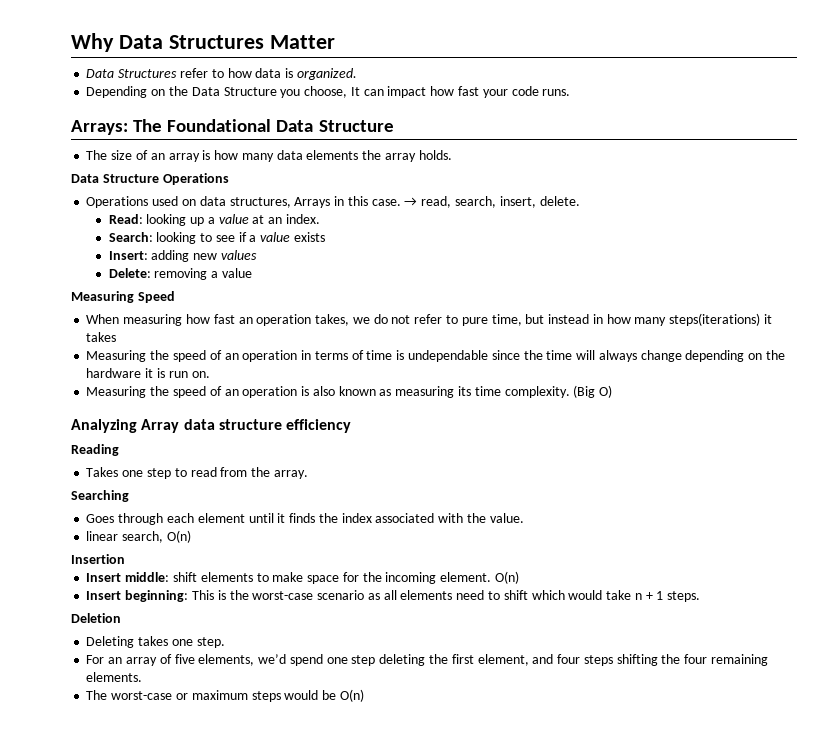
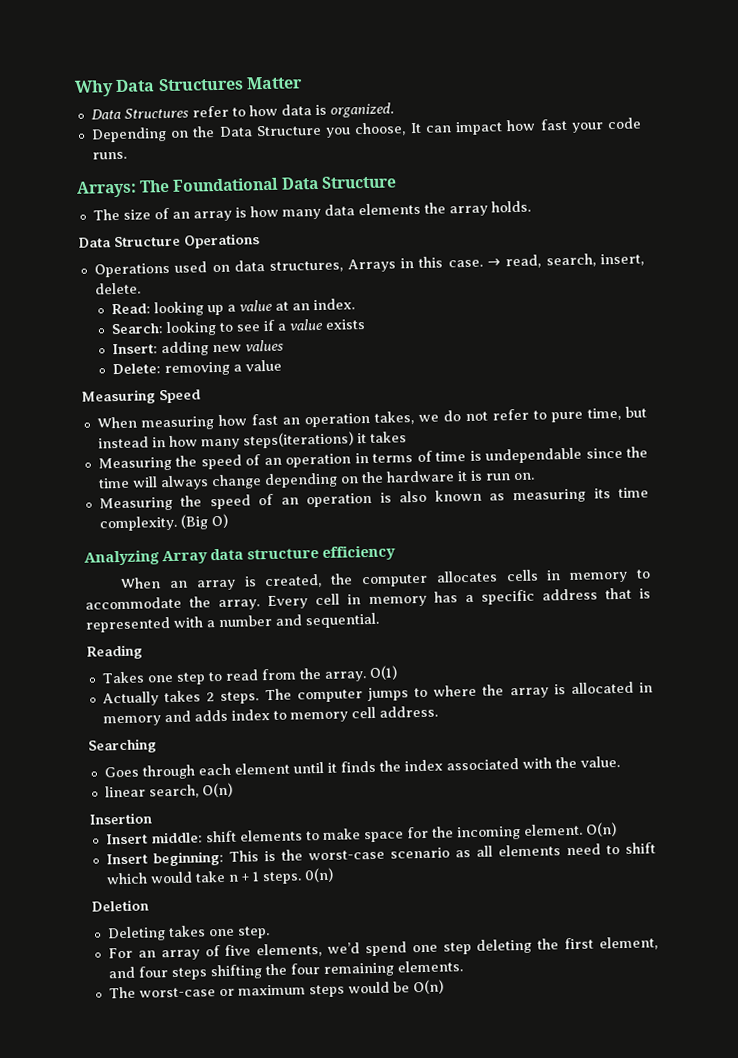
+ When an array is created, the computer allocates cells in memory to accommodate the array. Every cell in memory has a specific address that is represented with a number and sequential.
+ O(1)
+ Actually takes 2 steps. The computer jumps to where the array is allocated in memory and adds index to memory cell address.
- Insert beginning: This is the worst-case scenario as all elements need to shift which would take n + 1 steps.
+ Insert beginning: This is the worst-case scenario as all elements need to shift which would take n + 1 steps. 0(n)

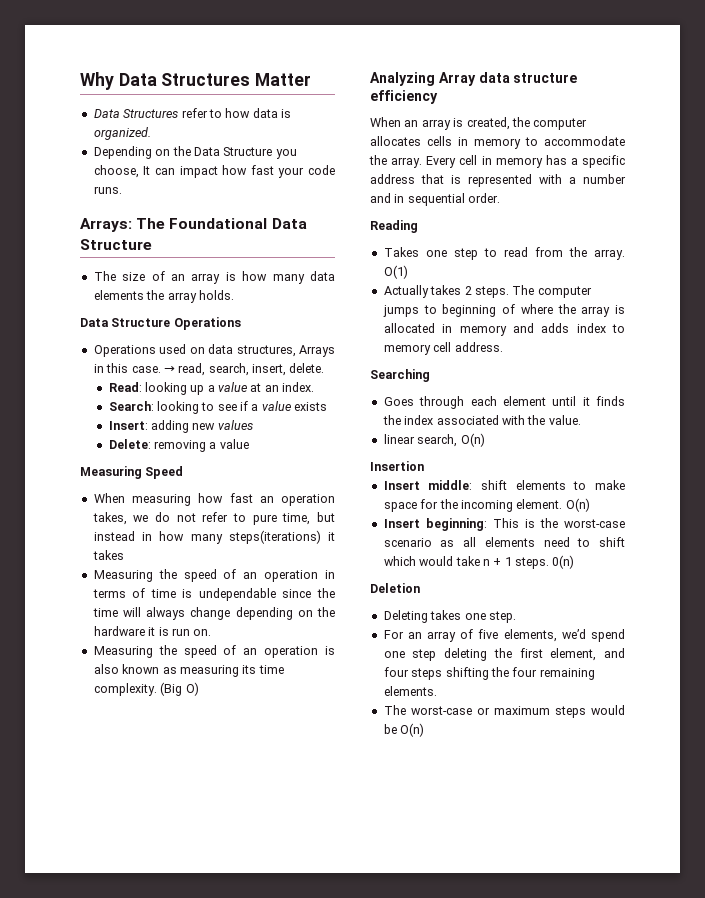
- Every cell in memory has a specific address that is represented with a number and sequential.
+ Every cell in memory has a specific address that is represented with a number and in sequential order.
- The computer jumps to where the array is allocated in memory and adds index to memory cell address.
+ The computer jumps to beginning of where the array is allocated in memory and adds index to memory cell address.

